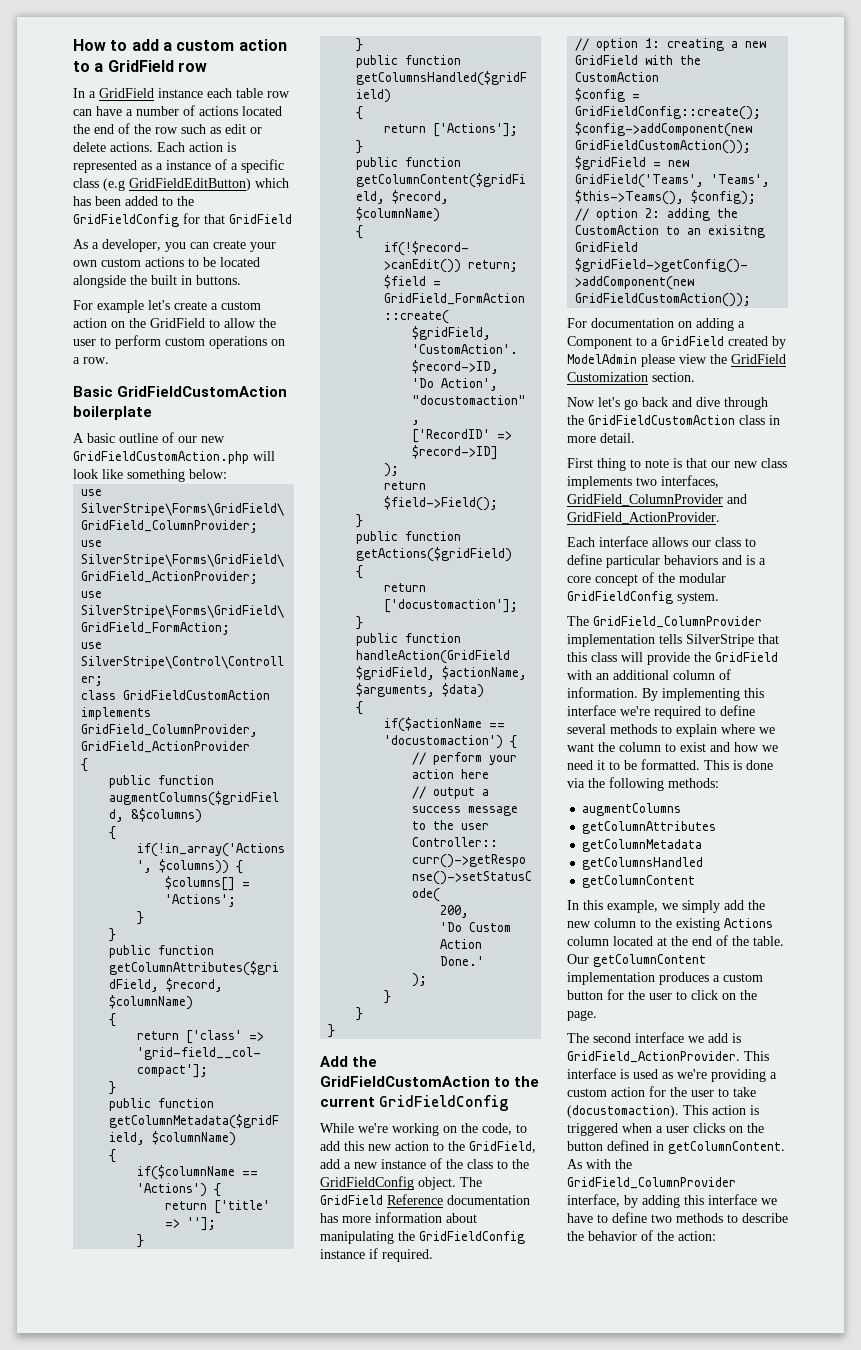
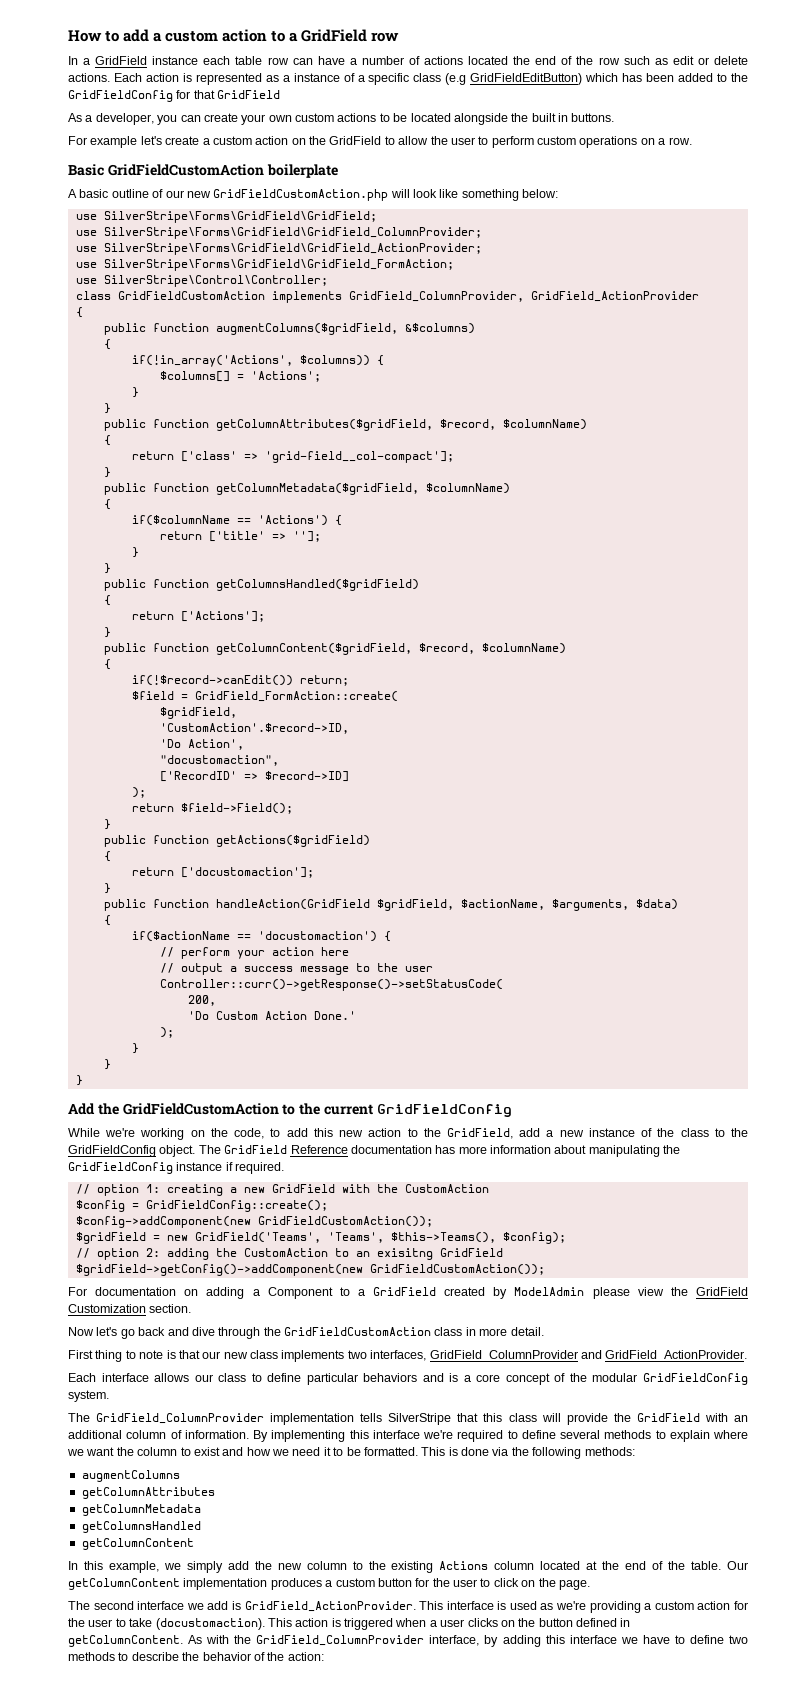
+ use SilverStripe\Forms\GridField\GridField;

